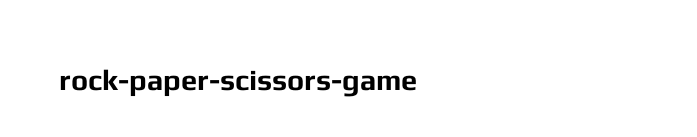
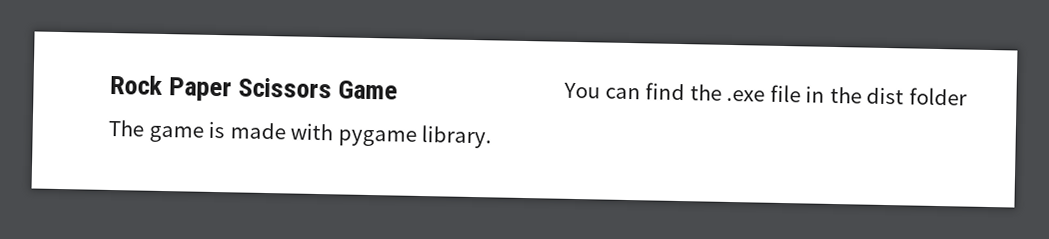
- rock-paper-scissors-game
+ Rock Paper Scissors Game
+ The game is made with pygame library. You can find the .exe file in the dist folder

